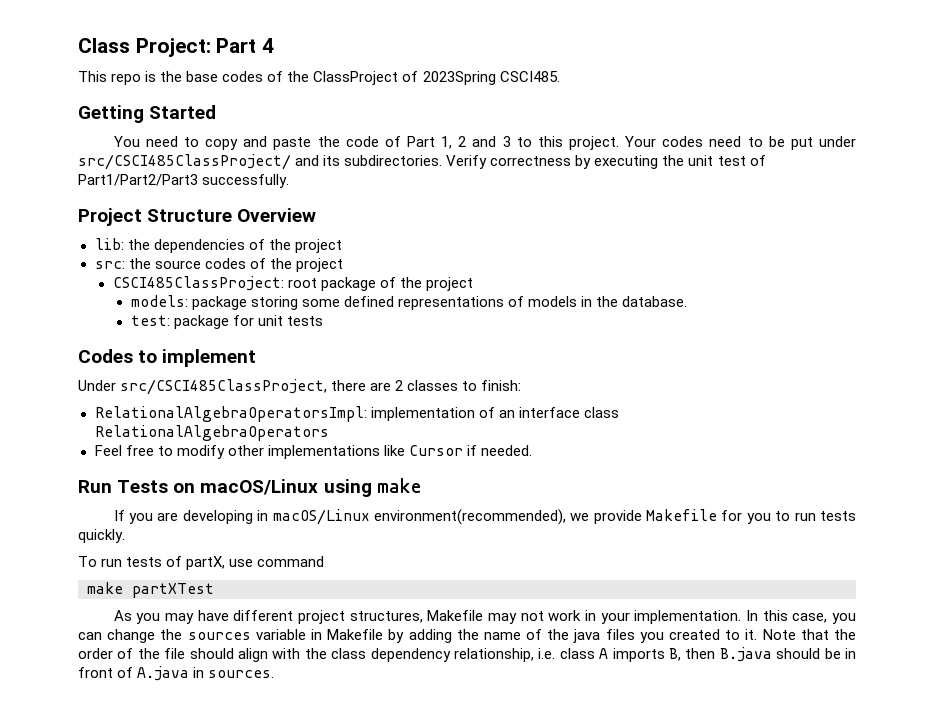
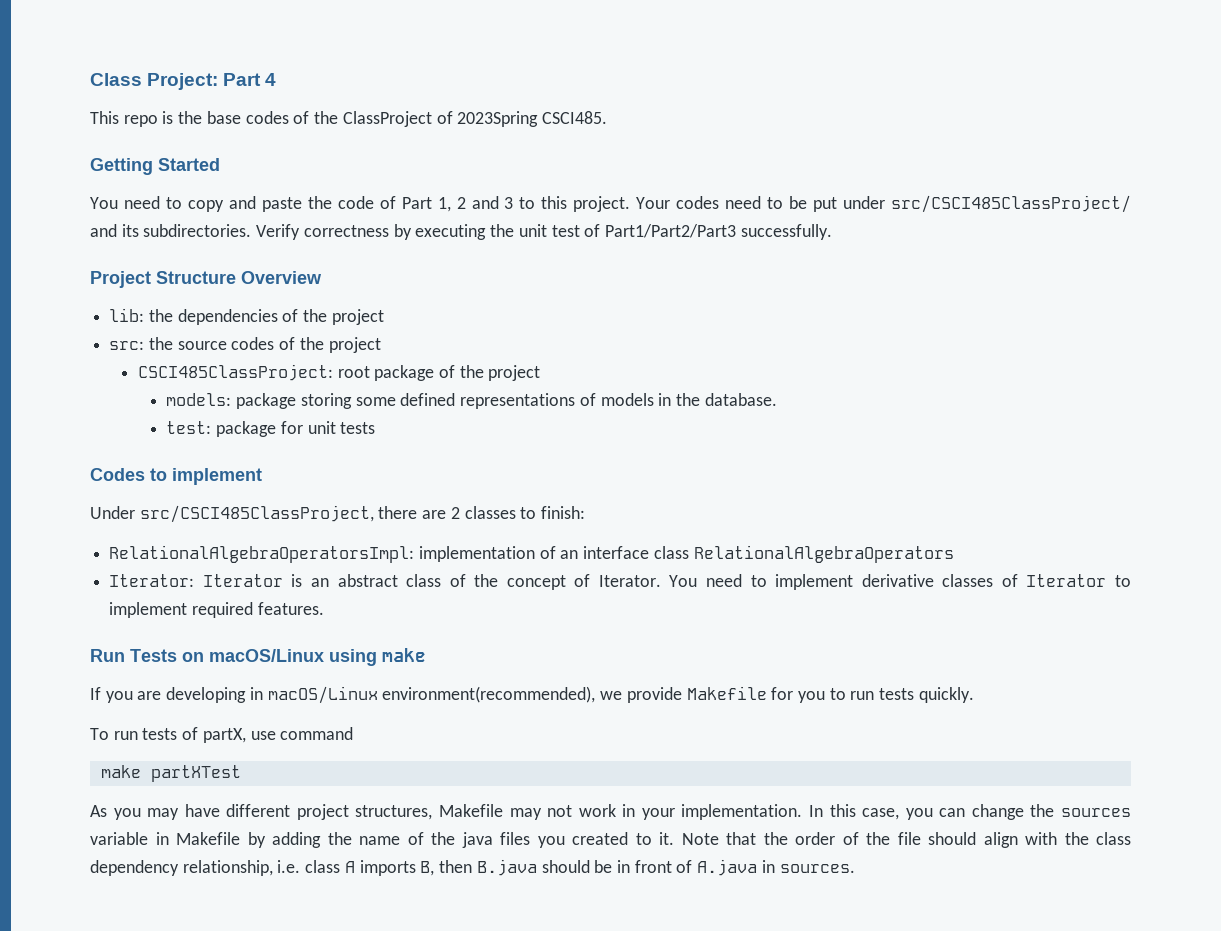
- Feel free to modify other implementations like Cursor if needed.
+ Iterator: Iterator is an abstract class of the concept of Iterator. You need to implement derivative classes of Iterator to implement required features.

